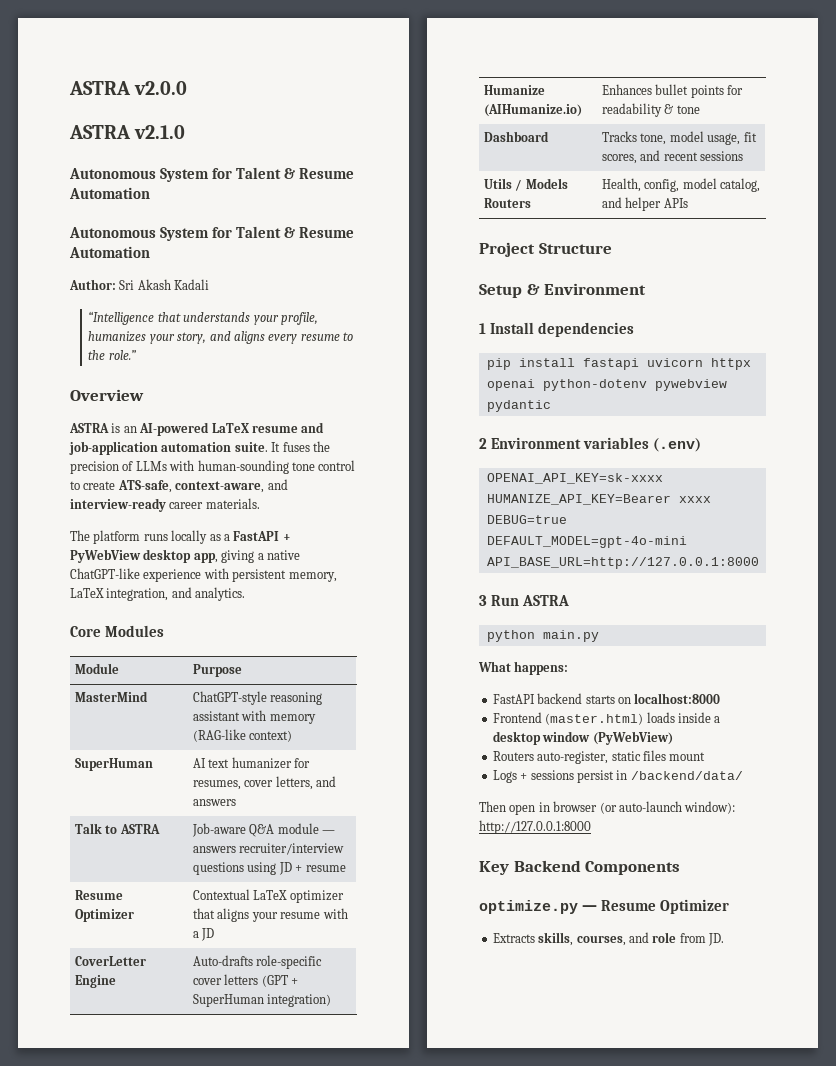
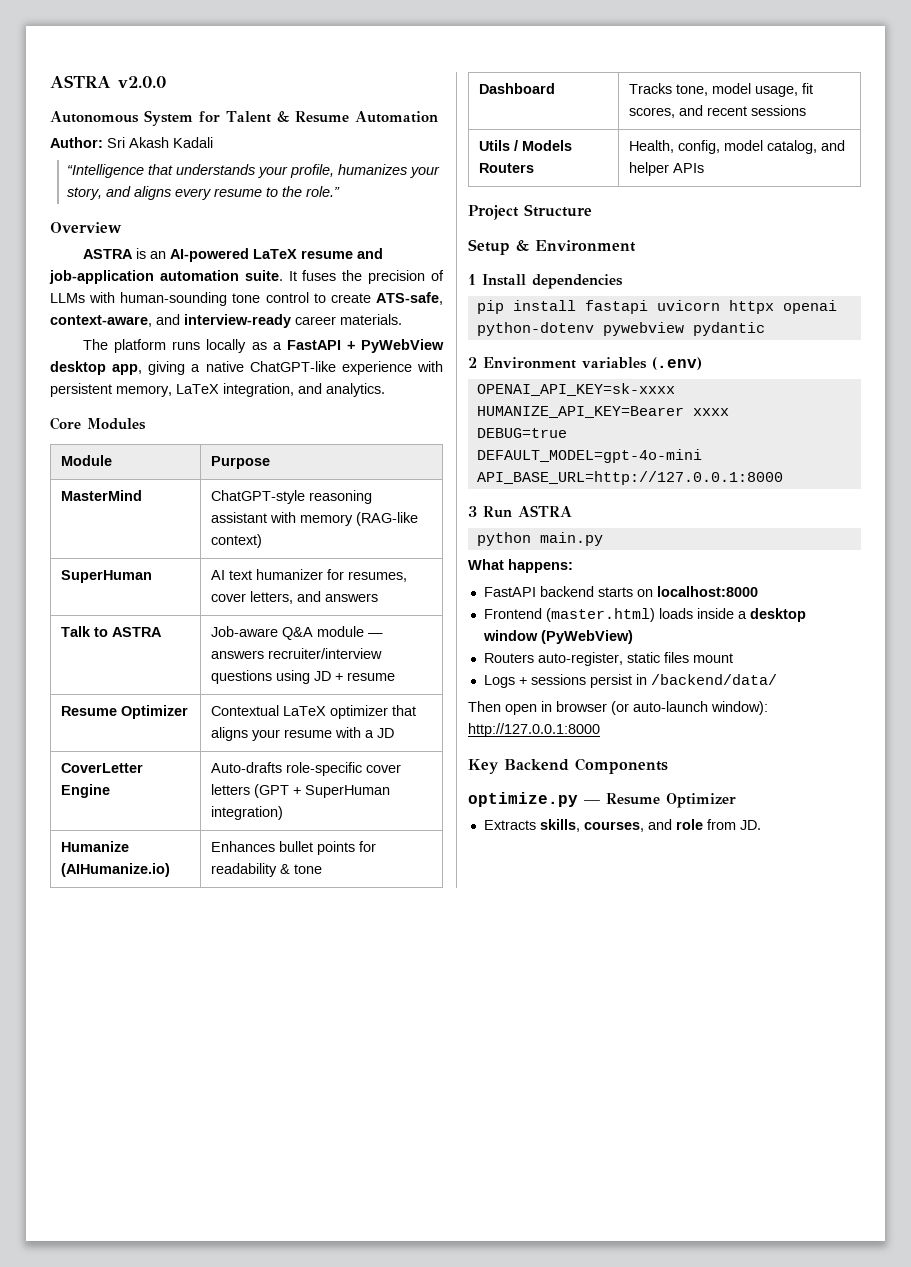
- ASTRA v2.1.0
- Autonomous System for Talent & Resume Automation

